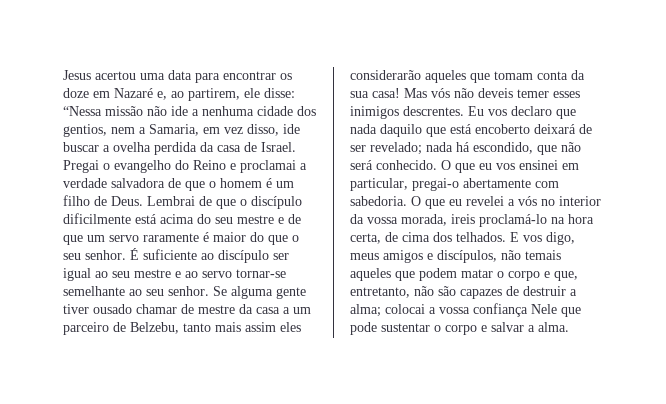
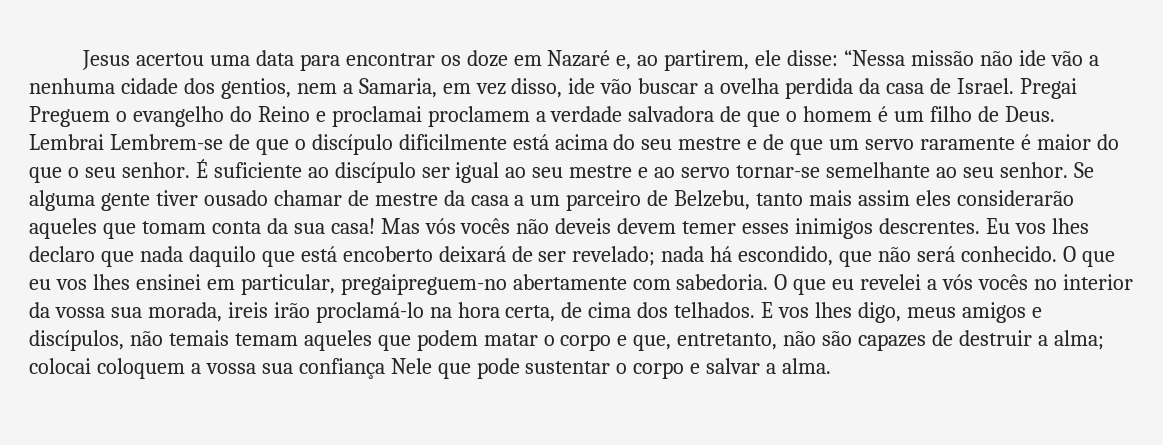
- Jesus acertou uma data para encontrar os doze em Nazaré e, ao partirem, ele disse: “Nessa missão não ide a nenhuma cidade dos gentios, nem a Samaria, em vez disso, ide buscar a ovelha perdida da casa de Israel.
+ Jesus acertou uma data para encontrar os doze em Nazaré e, ao partirem, ele disse: “Nessa missão não ide vão a nenhuma cidade dos gentios, nem a Samaria, em vez disso, ide vão buscar a ovelha perdida da casa de Israel.
- Pregai o evangelho do Reino e proclamai a verdade salvadora de que o homem é um filho de Deus.
+ Pregai Preguem o evangelho do Reino e proclamai proclamem a verdade salvadora de que o homem é um filho de Deus.
- Lembrai de que o discípulo dificilmente está acima do seu mestre e de que um servo raramente é maior do que o seu senhor.
+ Lembrai Lembrem-se de que o discípulo dificilmente está acima do seu mestre e de que um servo raramente é maior do que o seu senhor.
- Mas vós não deveis temer esses inimigos descrentes.
+ Mas vós vocês não deveis devem temer esses inimigos descrentes.
- Eu vos declaro que nada daquilo que está encoberto deixará de ser revelado; nada há escondido, que não será conhecido.
+ Eu vos lhes declaro que nada daquilo que está encoberto deixará de ser revelado; nada há escondido, que não será conhecido.
- O que eu vos ensinei em particular, pregai-o abertamente com sabedoria.
+ O que eu vos lhes ensinei em particular, pregaipreguem-no abertamente com sabedoria.
- O que eu revelei a vós no interior da vossa morada, ireis proclamá-lo na hora certa, de cima dos telhados.
+ O que eu revelei a vós vocês no interior da vossa sua morada, ireis irão proclamá-lo na hora certa, de cima dos telhados.
- E vos digo, meus amigos e discípulos, não temais aqueles que podem matar o corpo e que, entretanto, não são capazes de destruir a alma; colocai a vossa confiança Nele que pode sustentar o corpo e salvar a alma.
+ E vos lhes digo, meus amigos e discípulos, não temais temam aqueles que podem matar o corpo e que, entretanto, não são capazes de destruir a alma; colocai coloquem a vossa sua confiança Nele que pode sustentar o corpo e salvar a alma.

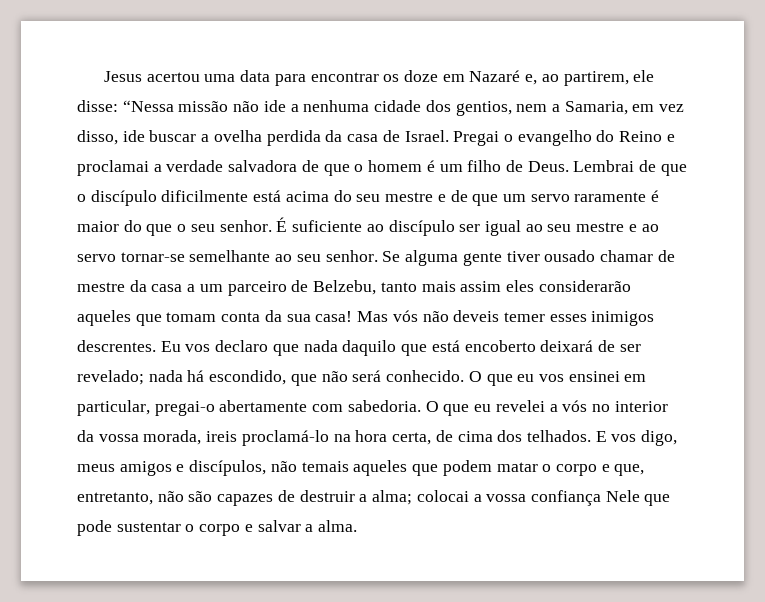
- Jesus acertou uma data para encontrar os doze em Nazaré e, ao partirem, ele disse: “Nessa missão não ide vão a nenhuma cidade dos gentios, nem a Samaria, em vez disso, ide vão buscar a ovelha perdida da casa de Israel.
+ Jesus acertou uma data para encontrar os doze em Nazaré e, ao partirem, ele disse: “Nessa missão não ide a nenhuma cidade dos gentios, nem a Samaria, em vez disso, ide buscar a ovelha perdida da casa de Israel.
- Pregai Preguem o evangelho do Reino e proclamai proclamem a verdade salvadora de que o homem é um filho de Deus.
+ Pregai o evangelho do Reino e proclamai a verdade salvadora de que o homem é um filho de Deus.
- Lembrai Lembrem-se de que o discípulo dificilmente está acima do seu mestre e de que um servo raramente é maior do que o seu senhor.
+ Lembrai de que o discípulo dificilmente está acima do seu mestre e de que um servo raramente é maior do que o seu senhor.
- Mas vós vocês não deveis devem temer esses inimigos descrentes.
+ Mas vós não deveis temer esses inimigos descrentes.
- Eu vos lhes declaro que nada daquilo que está encoberto deixará de ser revelado; nada há escondido, que não será conhecido.
+ Eu vos declaro que nada daquilo que está encoberto deixará de ser revelado; nada há escondido, que não será conhecido.
- O que eu vos lhes ensinei em particular, pregaipreguem-no abertamente com sabedoria.
+ O que eu vos ensinei em particular, pregai-o abertamente com sabedoria.
- O que eu revelei a vós vocês no interior da vossa sua morada, ireis irão proclamá-lo na hora certa, de cima dos telhados.
+ O que eu revelei a vós no interior da vossa morada, ireis proclamá-lo na hora certa, de cima dos telhados.
- E vos lhes digo, meus amigos e discípulos, não temais temam aqueles que podem matar o corpo e que, entretanto, não são capazes de destruir a alma; colocai coloquem a vossa sua confiança Nele que pode sustentar o corpo e salvar a alma.
+ E vos digo, meus amigos e discípulos, não temais aqueles que podem matar o corpo e que, entretanto, não são capazes de destruir a alma; colocai a vossa confiança Nele que pode sustentar o corpo e salvar a alma.

